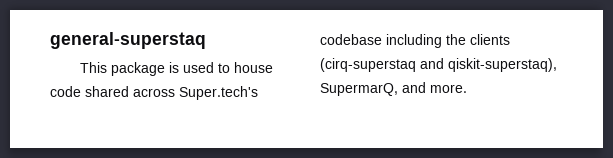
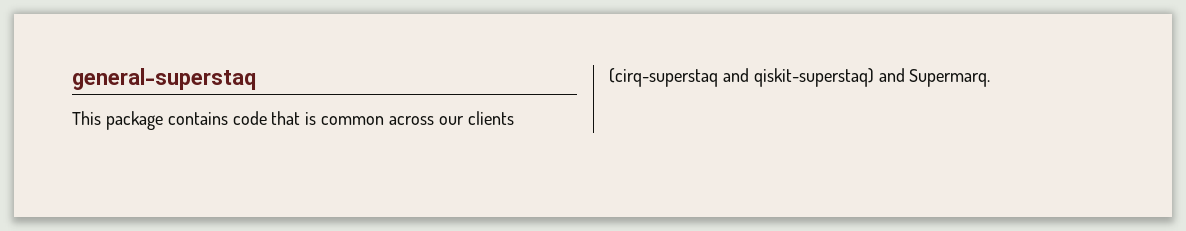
- This package is used to house code shared across Super.tech's codebase including the clients (cirq-superstaq and qiskit-superstaq), SupermarQ, and more.
+ This package contains code that is common across our clients (cirq-superstaq and qiskit-superstaq) and Supermarq.

